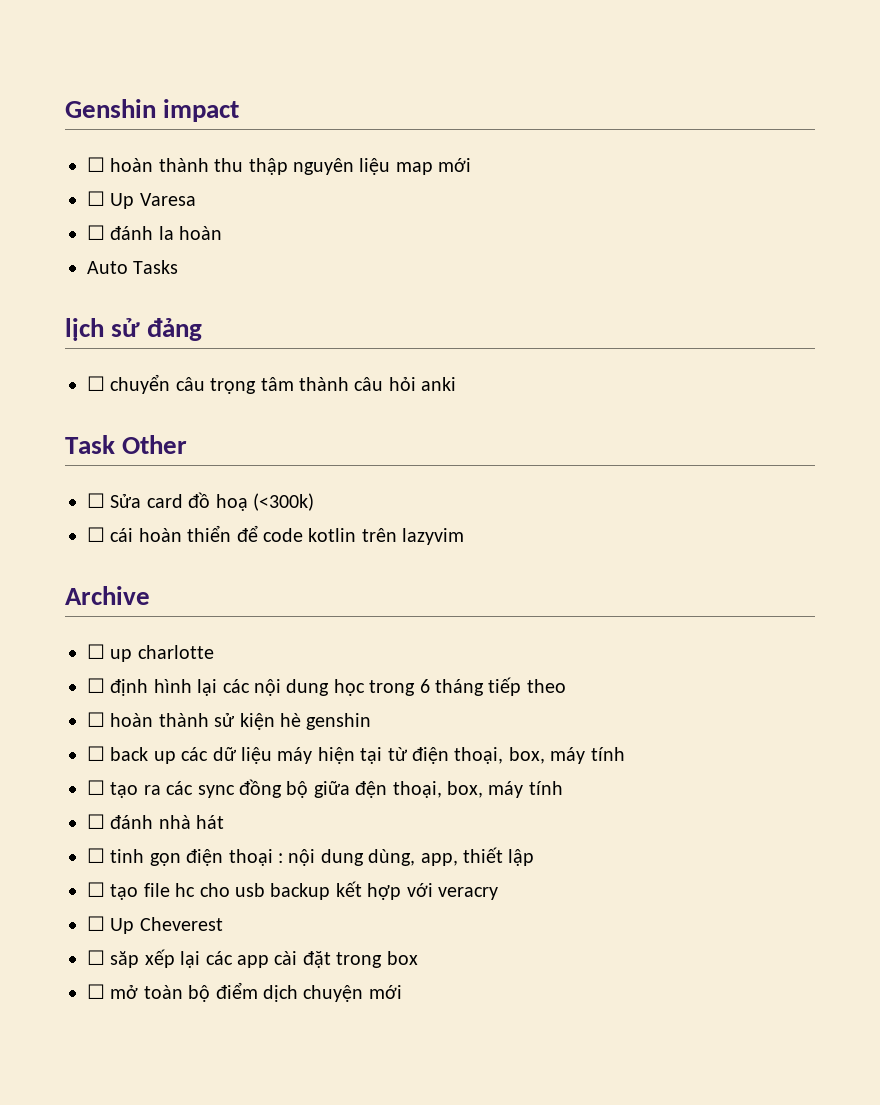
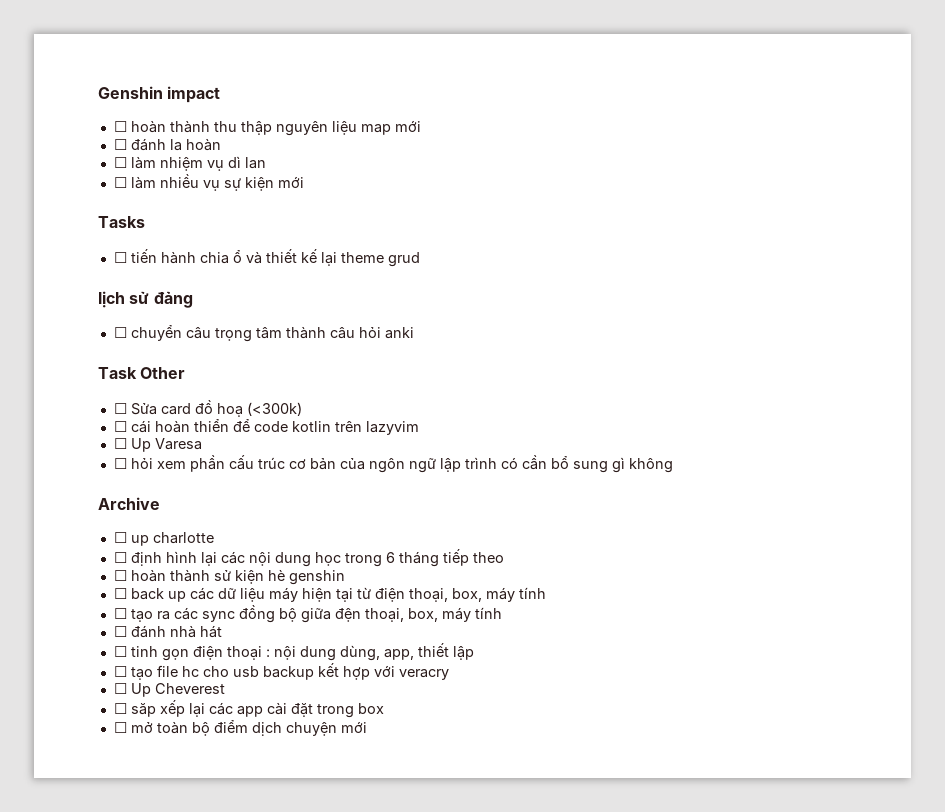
- ☐ Up Varesa
- Auto Tasks
+ ☐ làm nhiệm vụ dì lan
+ ☐ làm nhiều vụ sự kiện mới
+ Tasks
+ ☐ tiến hành chia ổ và thiết kế lại theme grud
+ ☐ Up Varesa
+ ☐ hỏi xem phần cấu trúc cơ bản của ngôn ngữ lập trình có cần bổ sung gì không

